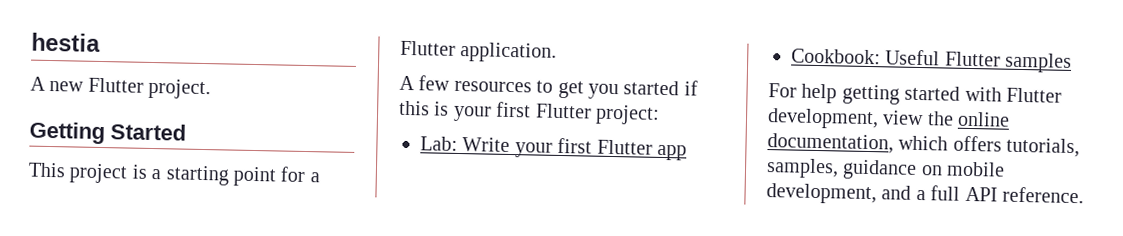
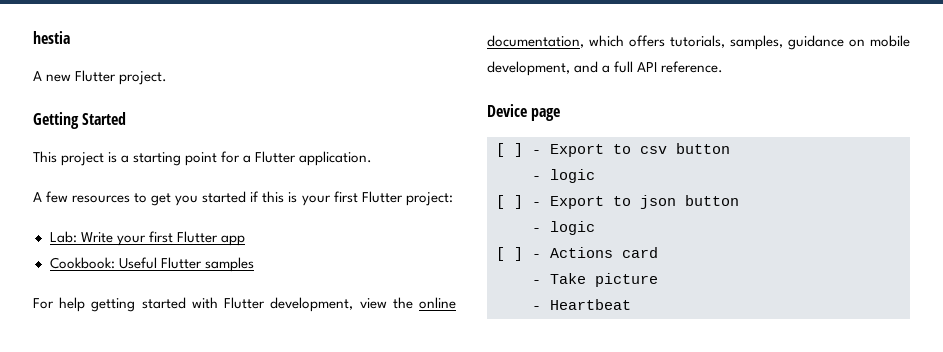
+ Device page
+ [ ] - Export to csv button
+ - logic
+ [ ] - Export to json button
+ - logic
+ [ ] - Actions card
+ - Take picture
+ - Heartbeat

